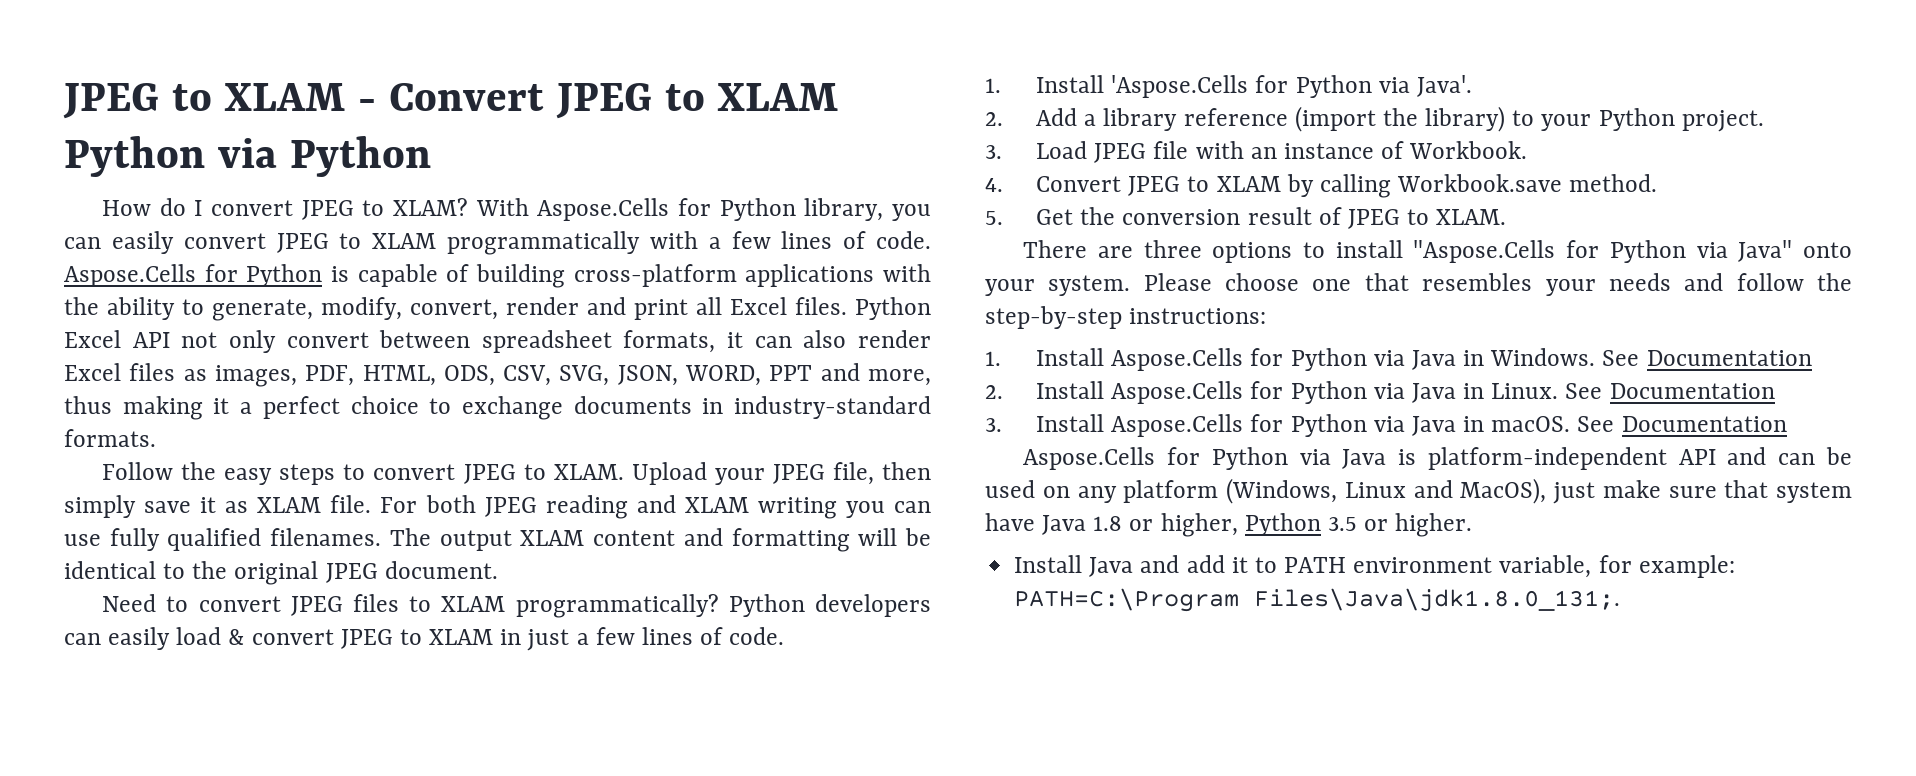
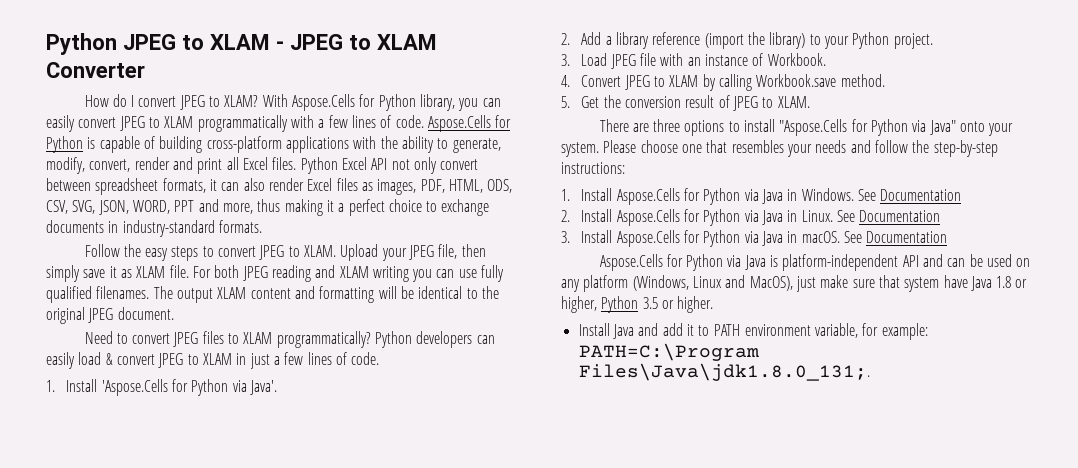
- JPEG to XLAM - Convert JPEG to XLAM Python via Python
+ Python JPEG to XLAM - JPEG to XLAM Converter

